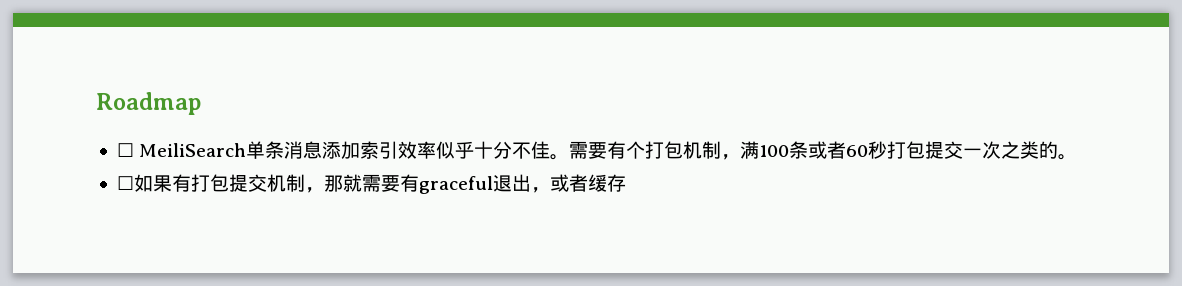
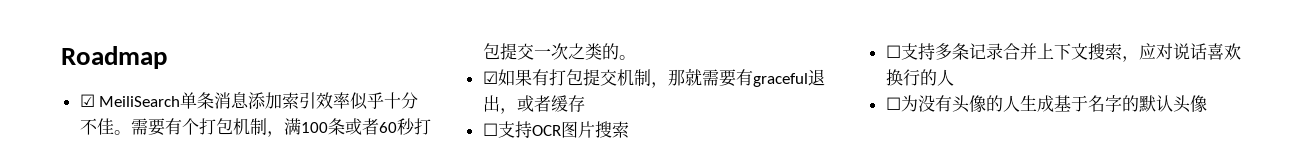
- ☐ MeiliSearch单条消息添加索引效率似乎十分不佳。
+ ☑ MeiliSearch单条消息添加索引效率似乎十分不佳。
- ☐如果有打包提交机制，那就需要有graceful退出，或者缓存
+ ☑如果有打包提交机制，那就需要有graceful退出，或者缓存
+ ☐支持OCR图片搜索
+ ☐支持多条记录合并上下文搜索，应对说话喜欢换行的人
+ ☐为没有头像的人生成基于名字的默认头像

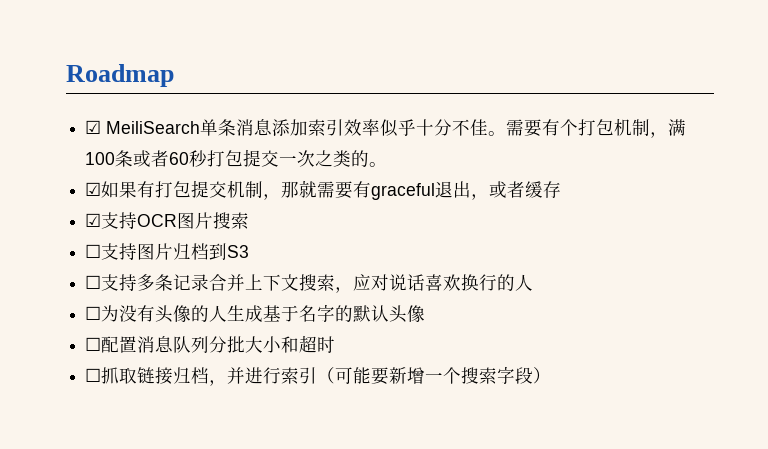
- ☐支持OCR图片搜索
+ ☑支持OCR图片搜索
+ ☐支持图片归档到S3
+ ☐配置消息队列分批大小和超时
+ ☐抓取链接归档，并进行索引（可能要新增一个搜索字段）

